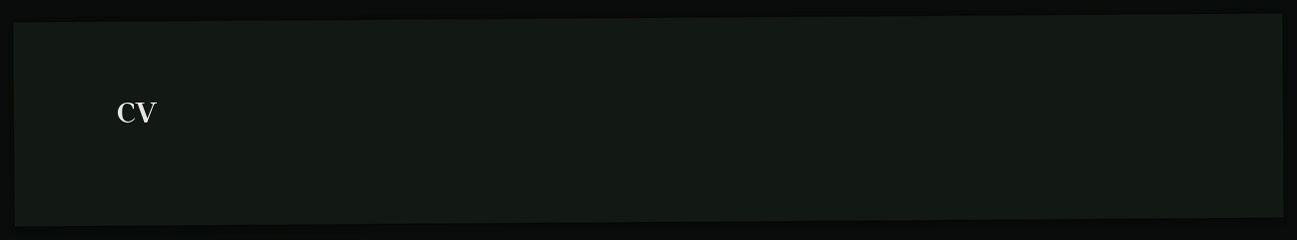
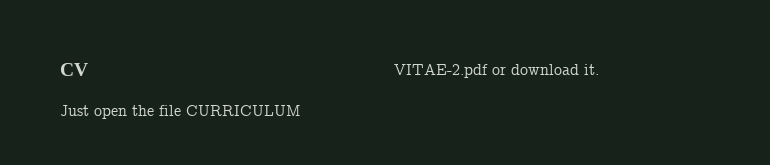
+ Just open the file CURRICULUM VITAE-2.pdf or download it.

